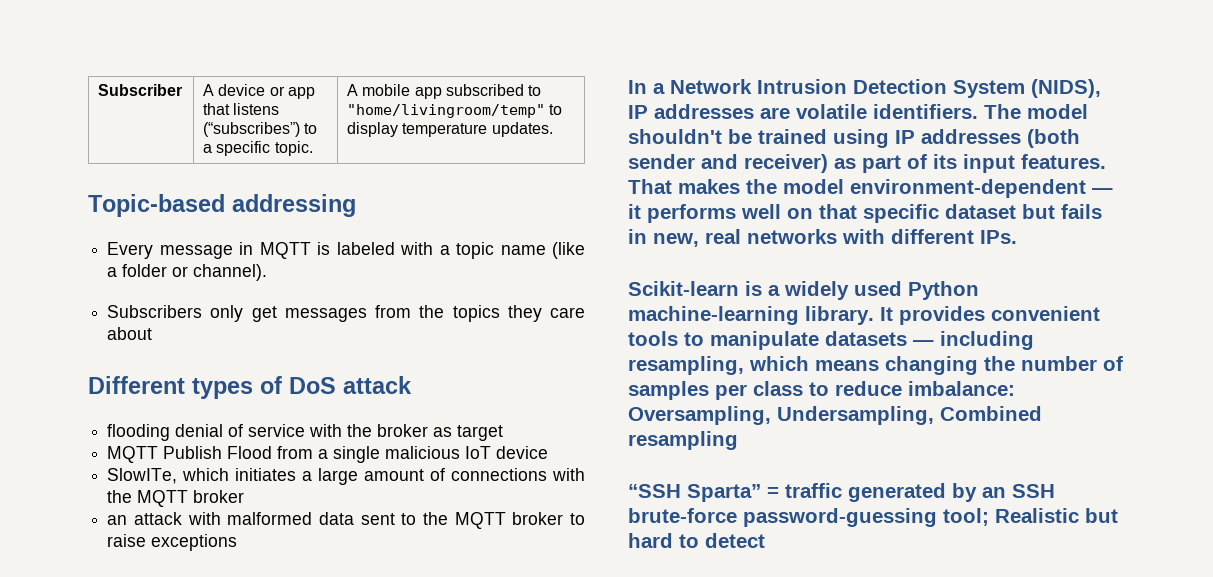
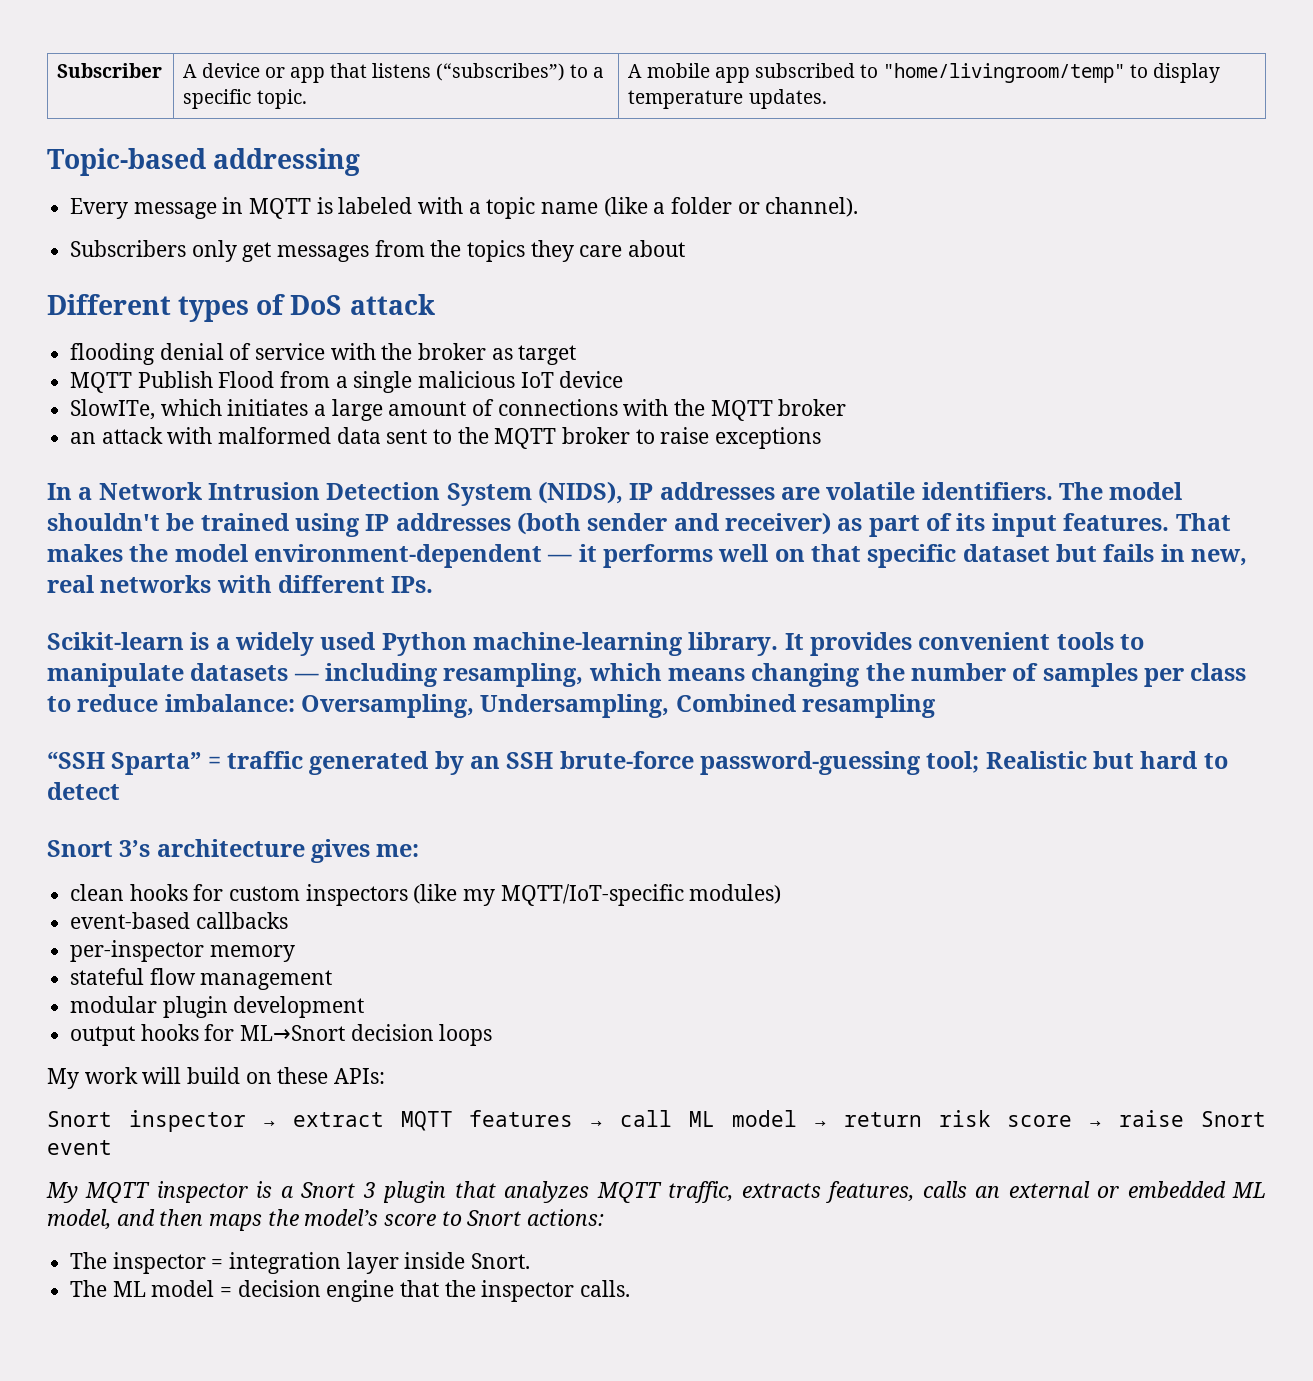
+ Snort 3’s architecture gives me:
+ clean hooks for custom inspectors (like my MQTT/IoT-specific modules)
+ event-based callbacks
+ per-inspector memory
+ stateful flow management
+ modular plugin development
+ output hooks for ML→Snort decision loops
+ My work will build on these APIs:
+ Snort inspector → extract MQTT features → call ML model → return risk score → raise Snort event
+ My MQTT inspector is a Snort 3 plugin that analyzes MQTT traffic, extracts features, calls an external or embedded ML model, and then maps the model’s score to Snort actions:
+ The inspector = integration layer inside Snort.
+ The ML model = decision engine that the inspector calls.

